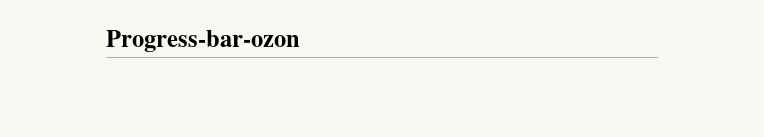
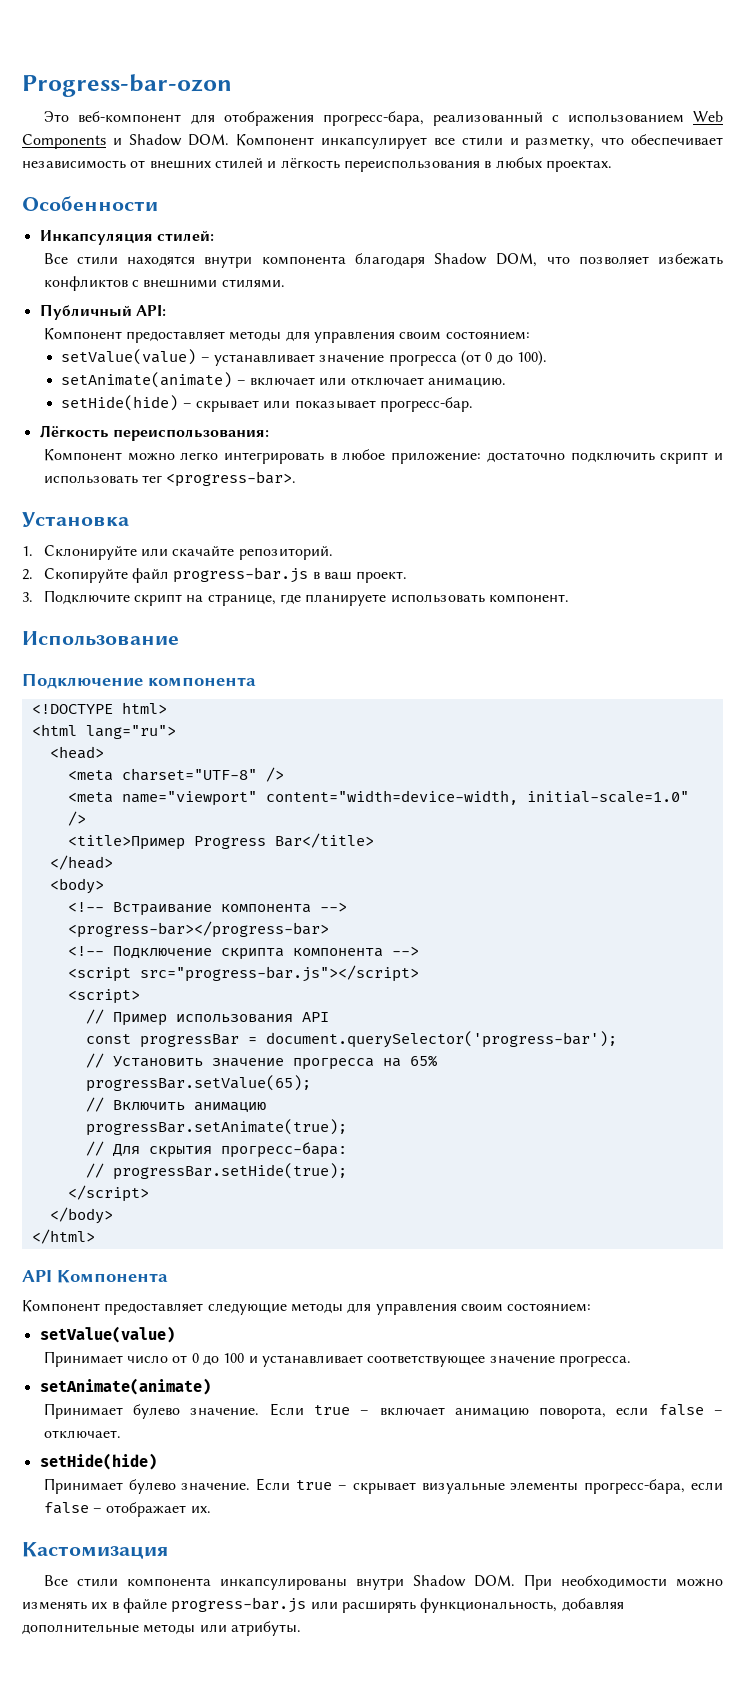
+ Это веб-компонент для отображения прогресс-бара, реализованный с использованием Web Components и Shadow DOM. Компонент инкапсулирует все стили и разметку, что обеспечивает независимость от внешних стилей и лёгкость переиспользования в любых проектах.
+ Особенности
+ Инкапсуляция стилей:
+ Все стили находятся внутри компонента благодаря Shadow DOM, что позволяет избежать конфликтов с внешними стилями.
+ Публичный API:
+ Компонент предоставляет методы для управления своим состоянием:
+ setValue(value) – устанавливает значение прогресса (от 0 до 100).
+ setAnimate(animate) – включает или отключает анимацию.
+ setHide(hide) – скрывает или показывает прогресс-бар.
+ Лёгкость переиспользования:
+ Компонент можно легко интегрировать в любое приложение: достаточно подключить скрипт и использовать тег <progress-bar>.
+ Установка
+ 1. Склонируйте или скачайте репозиторий.
+ 2. Скопируйте файл progress-bar.js в ваш проект.
+ 3. Подключите скрипт на странице, где планируете использовать компонент.
+ Использование
+ Подключение компонента
+ <!DOCTYPE html>
+ <html lang="ru">
+ <head>
+ <meta charset="UTF-8" />
+ <meta name="viewport" content="width=device-width, initial-scale=1.0" />
+ <title>Пример Progress Bar</title>
+ </head>
+ <body>
+ <!-- Встраивание компонента -->
+ <progress-bar></progress-bar>
+ <!-- Подключение скрипта компонента -->
+ <script src="progress-bar.js"></script>
+ <script>
+ // Пример использования API
+ const progressBar = document.querySelector('progress-bar');
+ // Установить значение прогресса на 65%
+ progressBar.setValue(65);
+ // Включить анимацию
+ progressBar.setAnimate(true);
+ // Для скрытия прогресс-бара:
+ // progressBar.setHide(true);
+ </script>
+ </body>
+ </html>
+ API Компонента
+ Компонент предоставляет следующие методы для управления своим состоянием:
+ setValue(value)
+ Принимает число от 0 до 100 и устанавливает соответствующее значение прогресса.
+ setAnimate(animate)
+ Принимает булево значение. Если true – включает анимацию поворота, если false – отключает.
+ setHide(hide)
+ Принимает булево значение. Если true – скрывает визуальные элементы прогресс-бара, если false – отображает их.
+ Кастомизация
+ Все стили компонента инкапсулированы внутри Shadow DOM. При необходимости можно изменять их в файле progress-bar.js или расширять функциональность, добавляя дополнительные методы или атрибуты.

